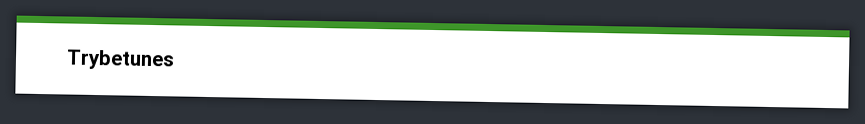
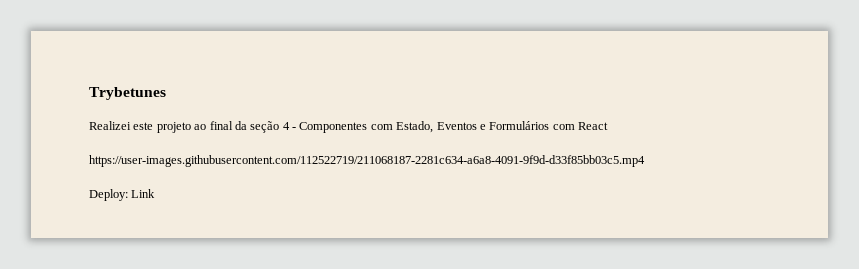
+ Realizei este projeto ao final da seção 4 - Componentes com Estado, Eventos e Formulários com React
+ https://user-images.githubusercontent.com/112522719/211068187-2281c634-a6a8-4091-9f9d-d33f85bb03c5.mp4
+ Deploy: Link

